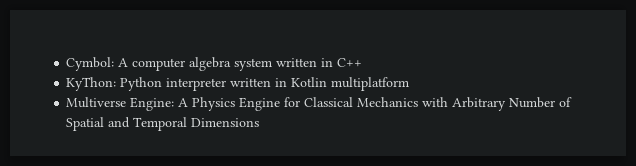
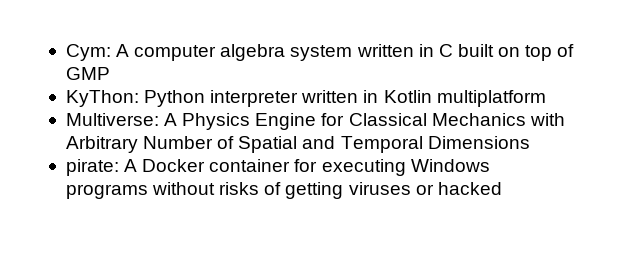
- Cymbol: A computer algebra system written in C++
+ Cym: A computer algebra system written in C built on top of GMP
- Multiverse Engine: A Physics Engine for Classical Mechanics with Arbitrary Number of Spatial and Temporal Dimensions
+ Multiverse: A Physics Engine for Classical Mechanics with Arbitrary Number of Spatial and Temporal Dimensions
+ pirate: A Docker container for executing Windows programs without risks of getting viruses or hacked

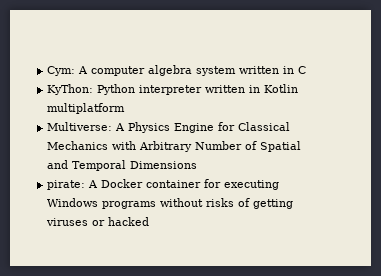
- Cym: A computer algebra system written in C built on top of GMP
+ Cym: A computer algebra system written in C

